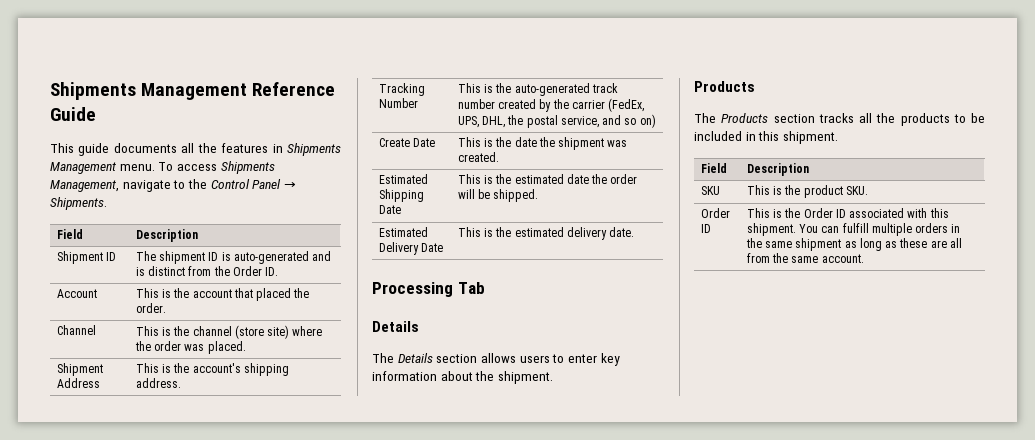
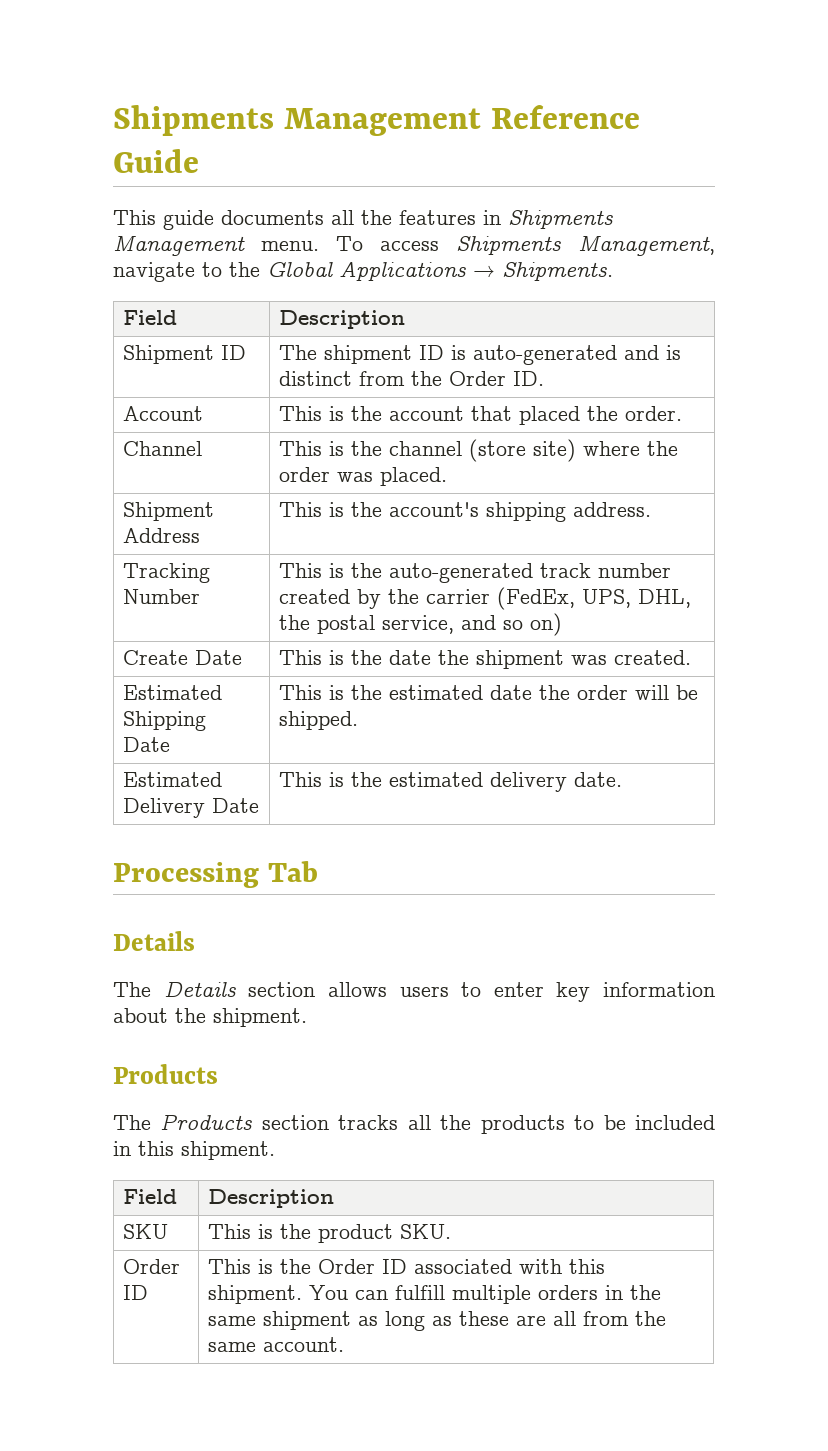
- To access Shipments Management, navigate to the Control Panel → Shipments.
+ To access Shipments Management, navigate to the Global Applications → Shipments.

